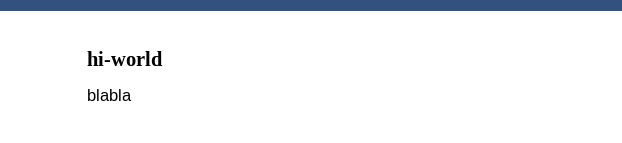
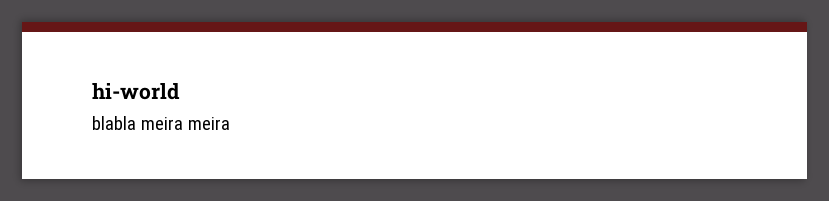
- blabla
+ blabla meira meira

